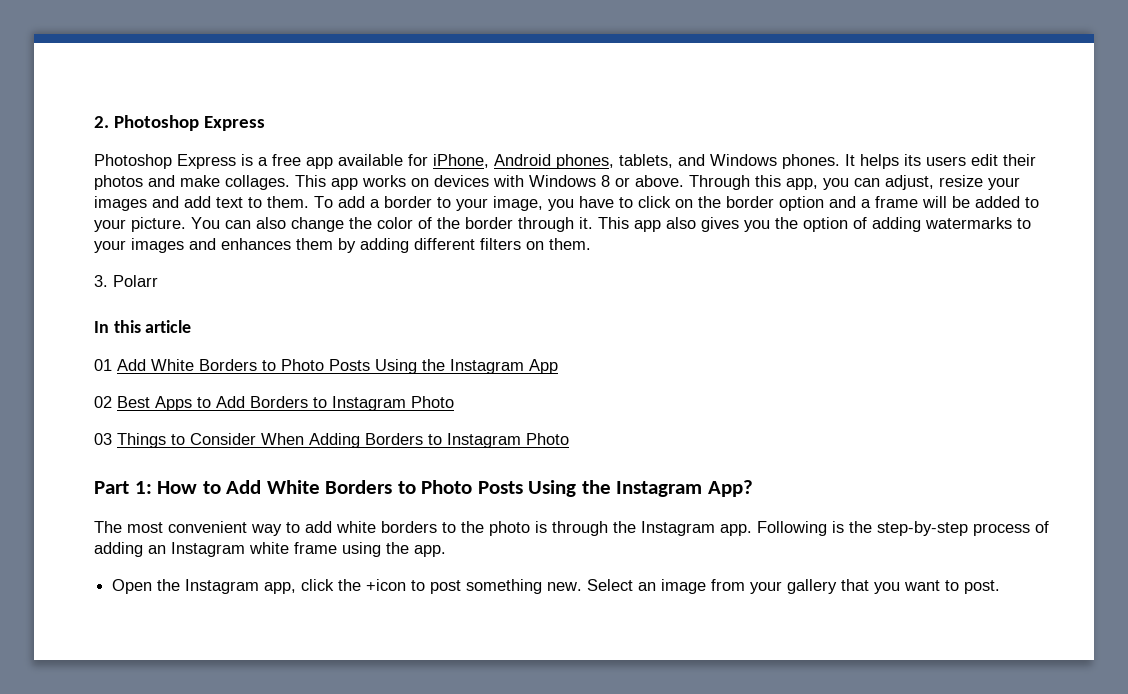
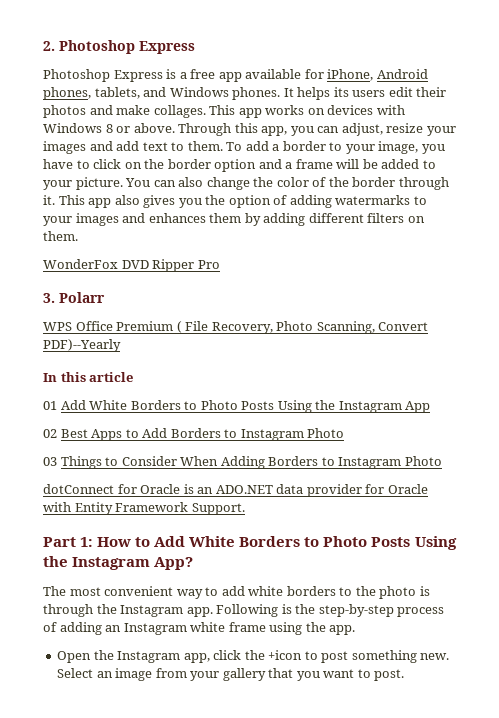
+ WonderFox DVD Ripper Pro
  3. Polarr
+ WPS Office Premium ( File Recovery, Photo Scanning, Convert PDF)--Yearly
+ dotConnect for Oracle is an ADO.NET data provider for Oracle with Entity Framework Support.

